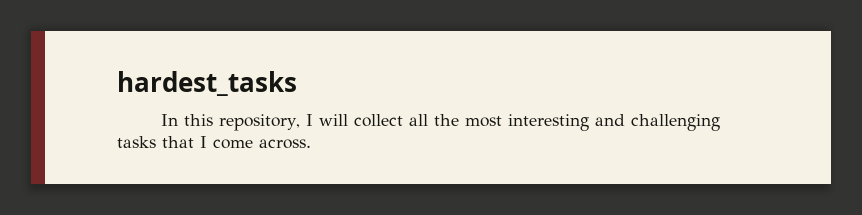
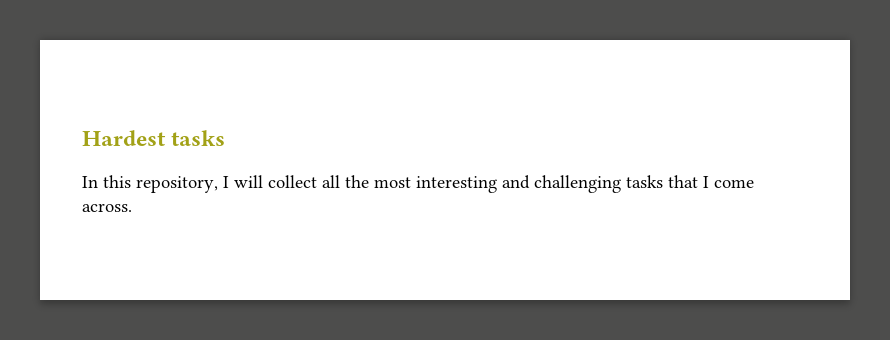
- hardest_tasks
+ Hardest tasks

